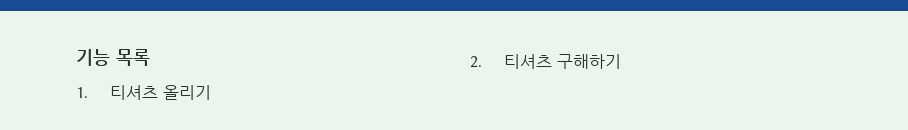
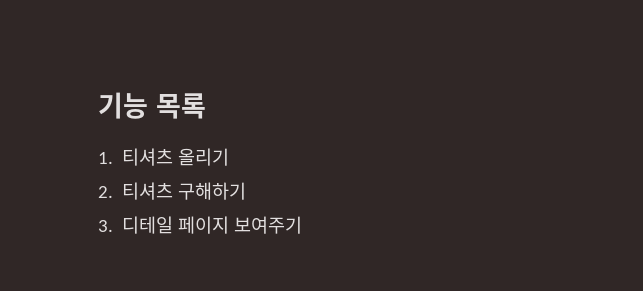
+ 3. 디테일 페이지 보여주기

